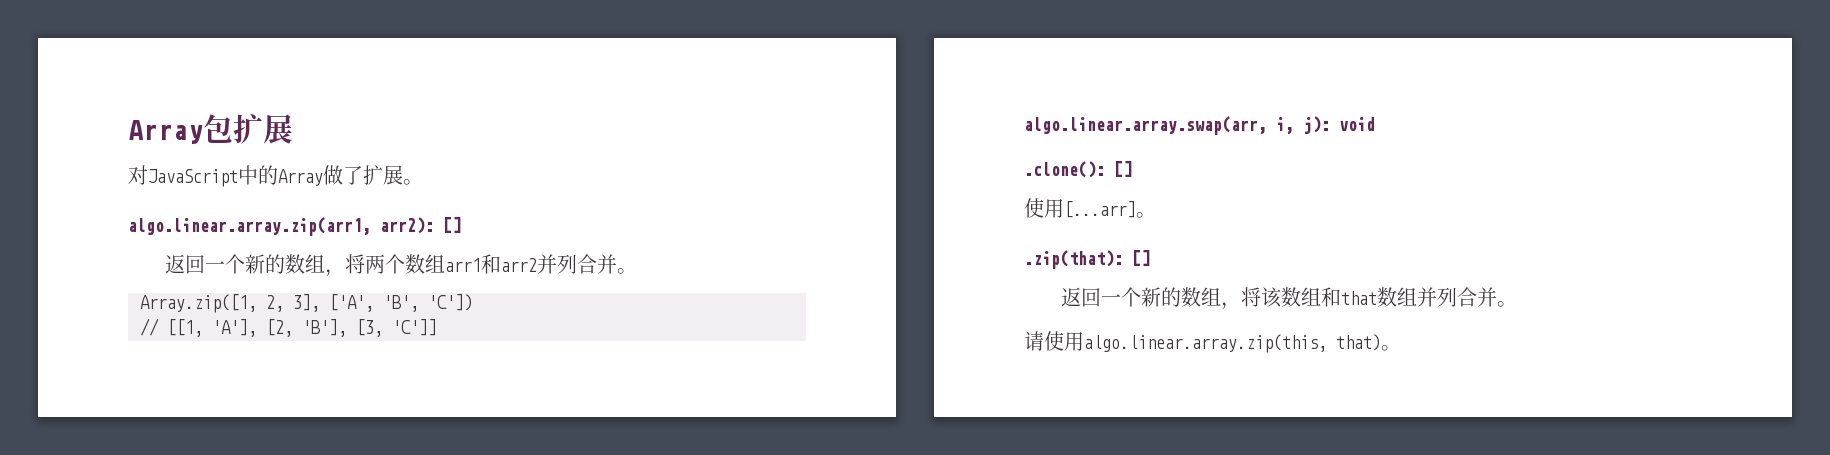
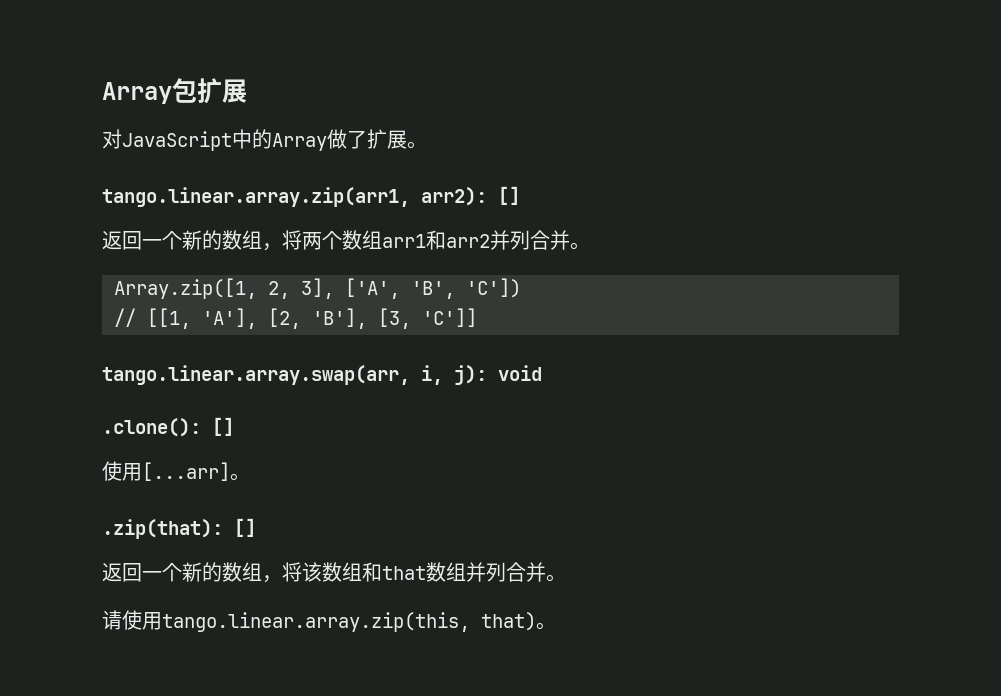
- algo.linear.array.zip(arr1, arr2): []
+ tango.linear.array.zip(arr1, arr2): []
- algo.linear.array.swap(arr, i, j): void
+ tango.linear.array.swap(arr, i, j): void
- 请使用algo.linear.array.zip(this, that)。
+ 请使用tango.linear.array.zip(this, that)。

